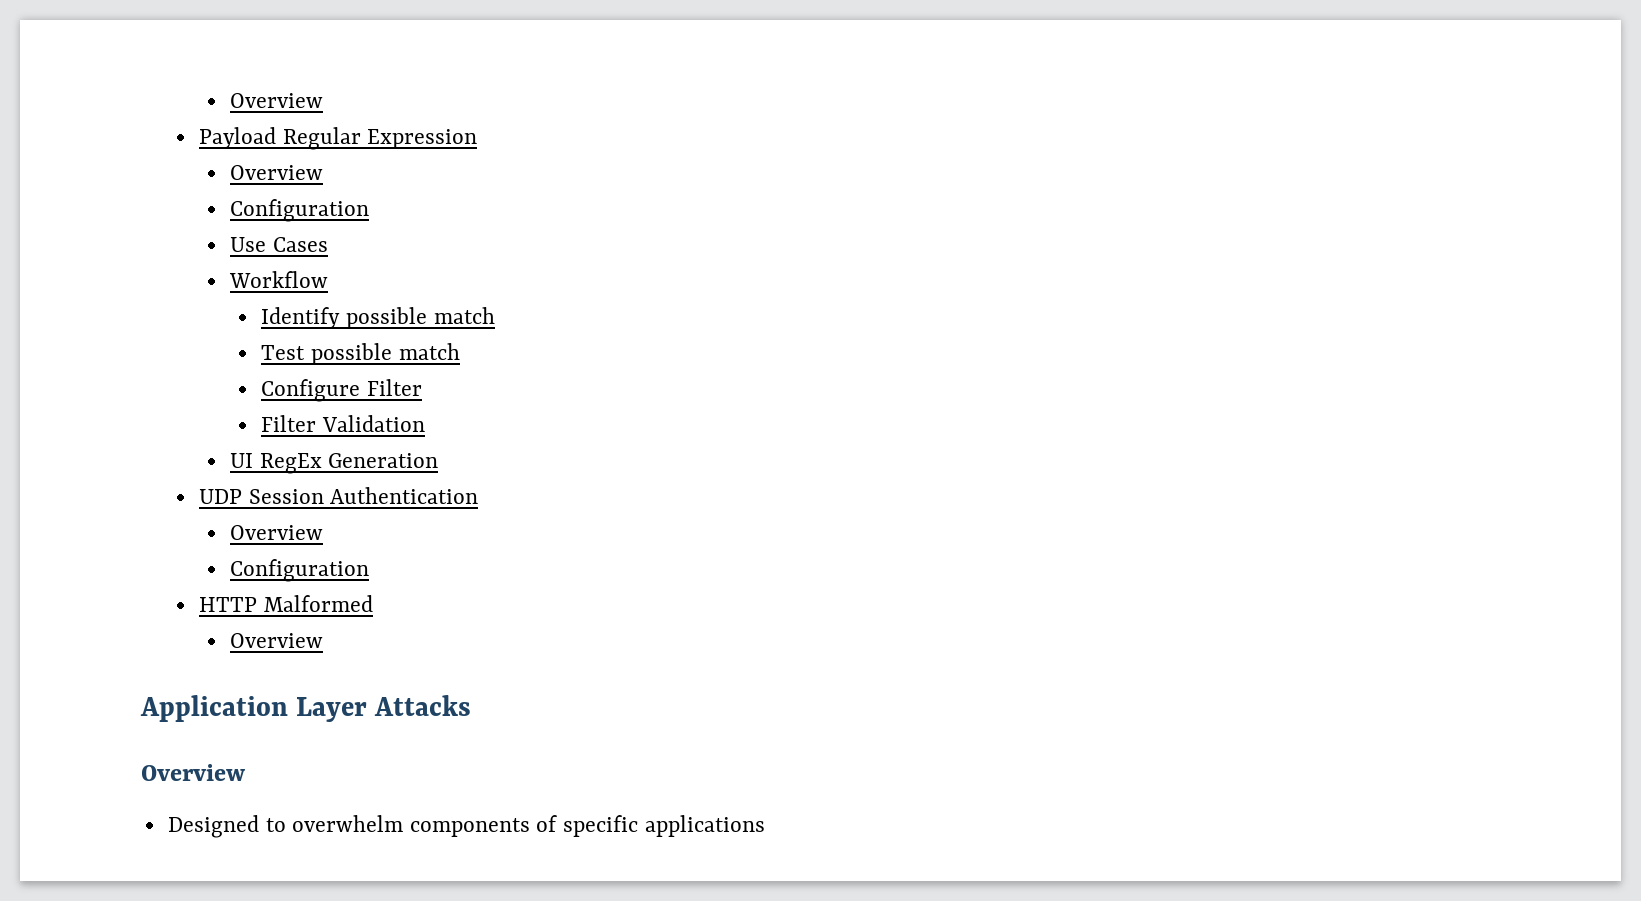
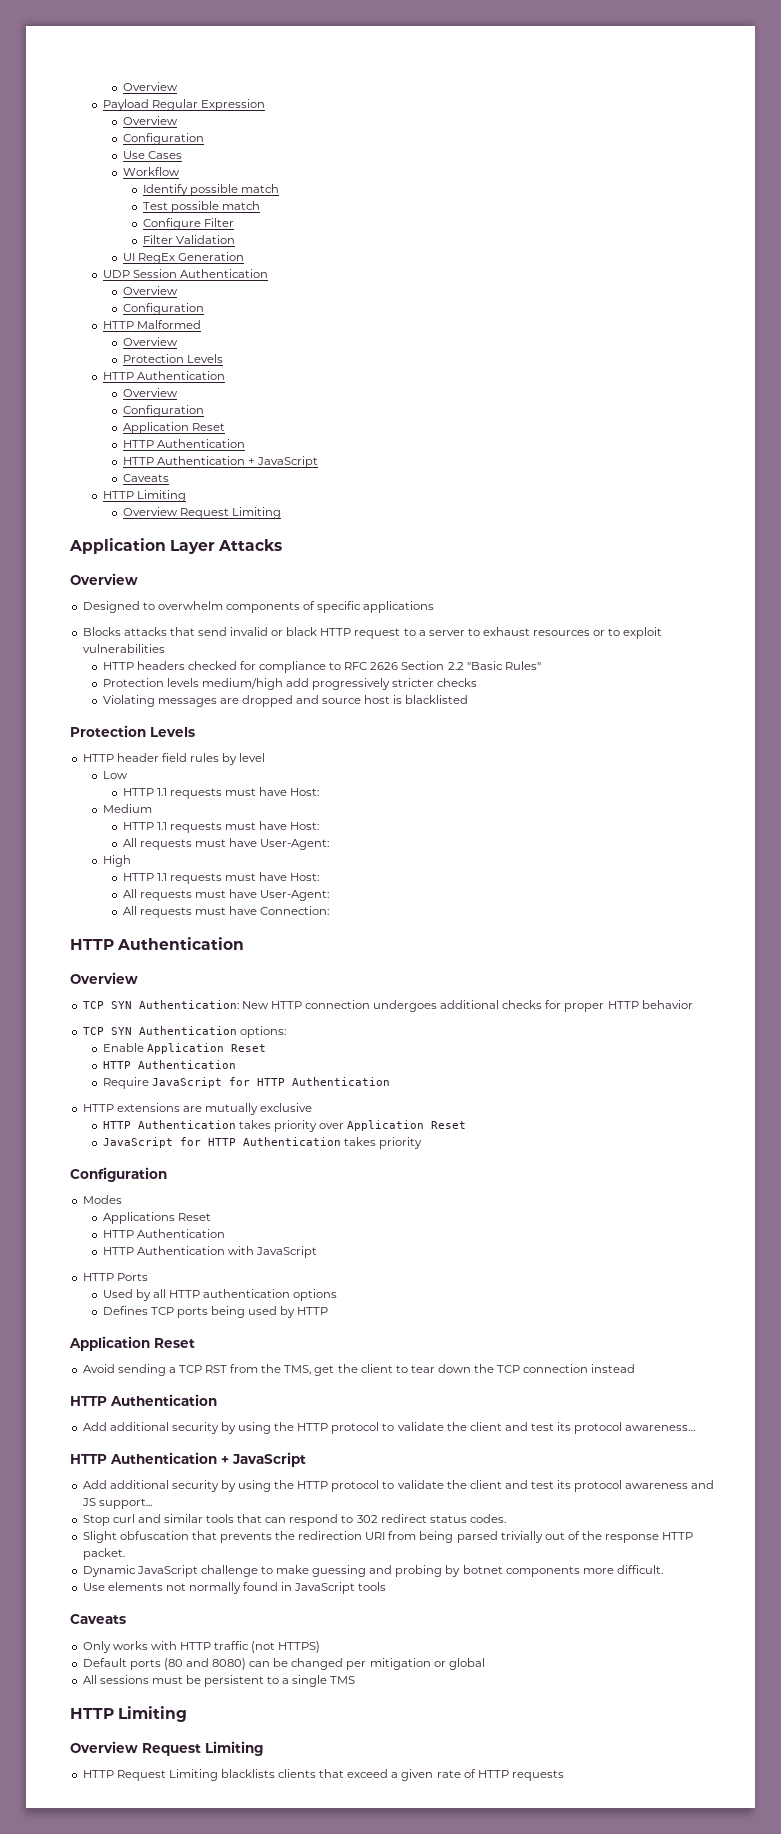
  HTTP Malformed
  Overview
+ Protection Levels
+ HTTP Authentication
+ Overview
+ Configuration
+ Application Reset
+ HTTP Authentication
+ HTTP Authentication + JavaScript
+ Caveats
+ HTTP Limiting
+ Overview Request Limiting
+ Blocks attacks that send invalid or black HTTP request to a server to exhaust resources or to exploit vulnerabilities
+ HTTP headers checked for compliance to RFC 2626 Section 2.2 "Basic Rules"
+ Protection levels medium/high add progressively stricter checks
+ Violating messages are dropped and source host is blacklisted
+ Protection Levels
+ HTTP header field rules by level
+ Low
+ HTTP 1.1 requests must have Host:
+ Medium
+ HTTP 1.1 requests must have Host:
+ All requests must have User-Agent:
+ High
+ HTTP 1.1 requests must have Host:
+ All requests must have User-Agent:
+ All requests must have Connection:
+ HTTP Authentication
+ Overview
+ TCP SYN Authentication: New HTTP connection undergoes additional checks for proper HTTP behavior
+ TCP SYN Authentication options:
+ Enable Application Reset
+ HTTP Authentication
+ Require JavaScript for HTTP Authentication
+ HTTP extensions are mutually exclusive
+ HTTP Authentication takes priority over Application Reset
+ JavaScript for HTTP Authentication takes priority
+ Configuration
+ Modes
+ Applications Reset
+ HTTP Authentication
+ HTTP Authentication with JavaScript
+ HTTP Ports
+ Used by all HTTP authentication options
+ Defines TCP ports being used by HTTP
+ Application Reset
+ Avoid sending a TCP RST from the TMS, get the client to tear down the TCP connection instead
+ HTTP Authentication
+ Add additional security by using the HTTP protocol to validate the client and test its protocol awareness…
+ HTTP Authentication + JavaScript
+ Add additional security by using the HTTP protocol to validate the client and test its protocol awareness and JS support...
+ Stop curl and similar tools that can respond to 302 redirect status codes.
+ Slight obfuscation that prevents the redirection URI from being parsed trivially out of the response HTTP packet.
+ Dynamic JavaScript challenge to make guessing and probing by botnet components more difficult.
+ Use elements not normally found in JavaScript tools
+ Caveats
+ Only works with HTTP traffic (not HTTPS)
+ Default ports (80 and 8080) can be changed per mitigation or global
+ All sessions must be persistent to a single TMS
+ HTTP Limiting
+ Overview Request Limiting
+ HTTP Request Limiting blacklists clients that exceed a given rate of HTTP requests

